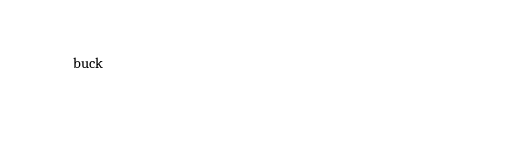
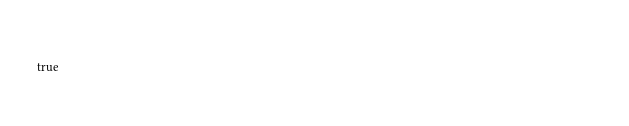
- buck
+ true

